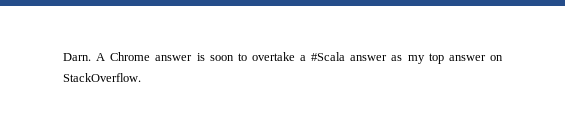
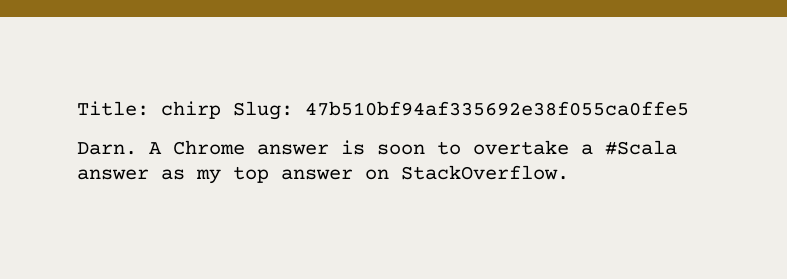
+ Title: chirp Slug: 47b510bf94af335692e38f055ca0ffe5

